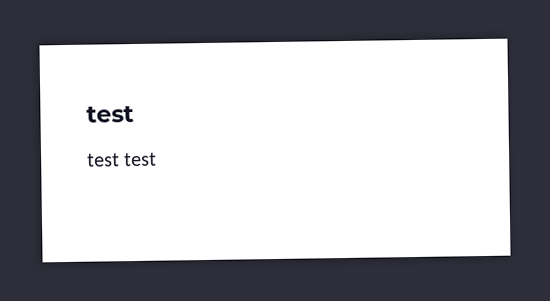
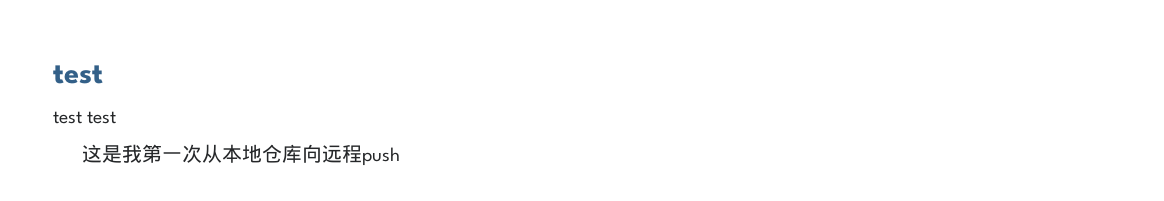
+ 这是我第一次从本地仓库向远程push

